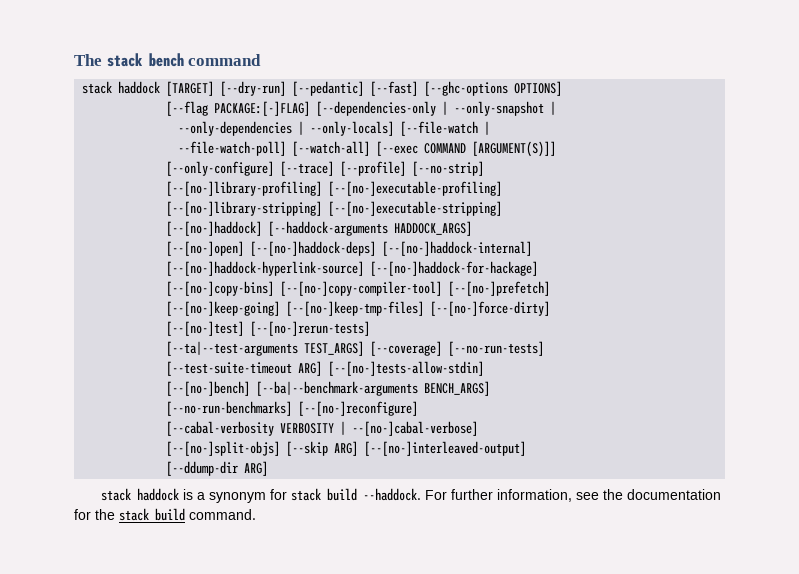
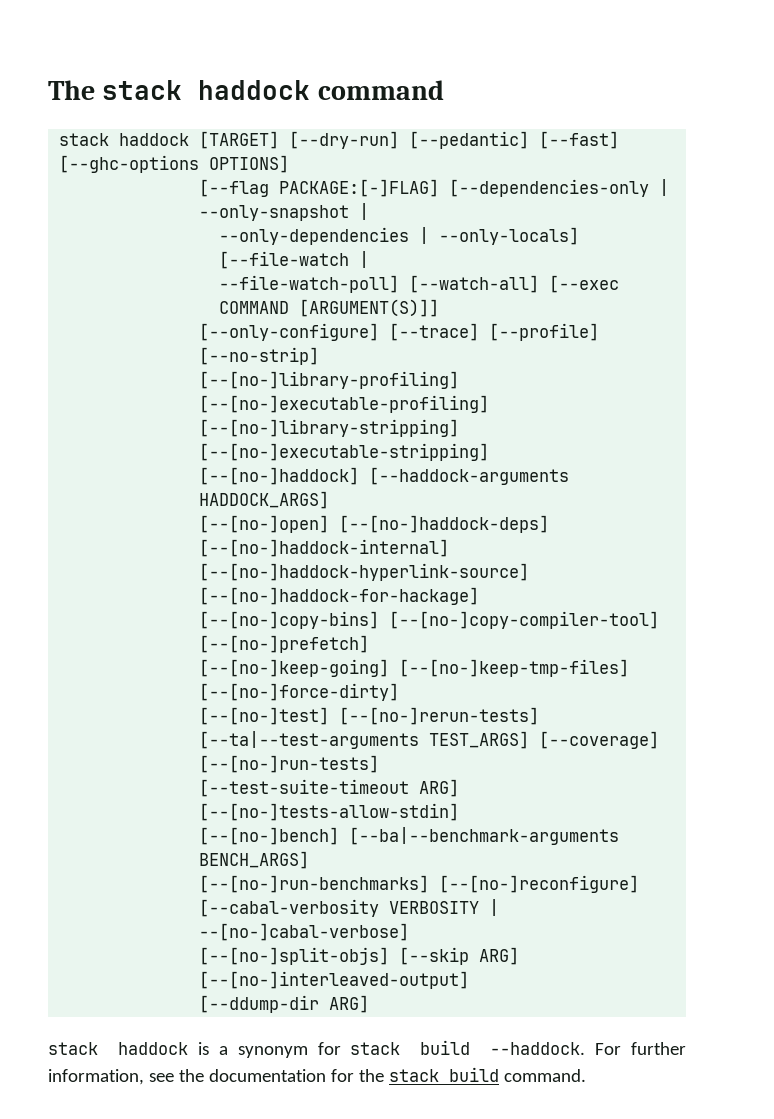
- The stack bench command
+ The stack haddock command
- [--ta|--test-arguments TEST_ARGS] [--coverage] [--no-run-tests]
+ [--ta|--test-arguments TEST_ARGS] [--coverage] [--[no-]run-tests]
- [--no-run-benchmarks] [--[no-]reconfigure]
+ [--[no-]run-benchmarks] [--[no-]reconfigure]

